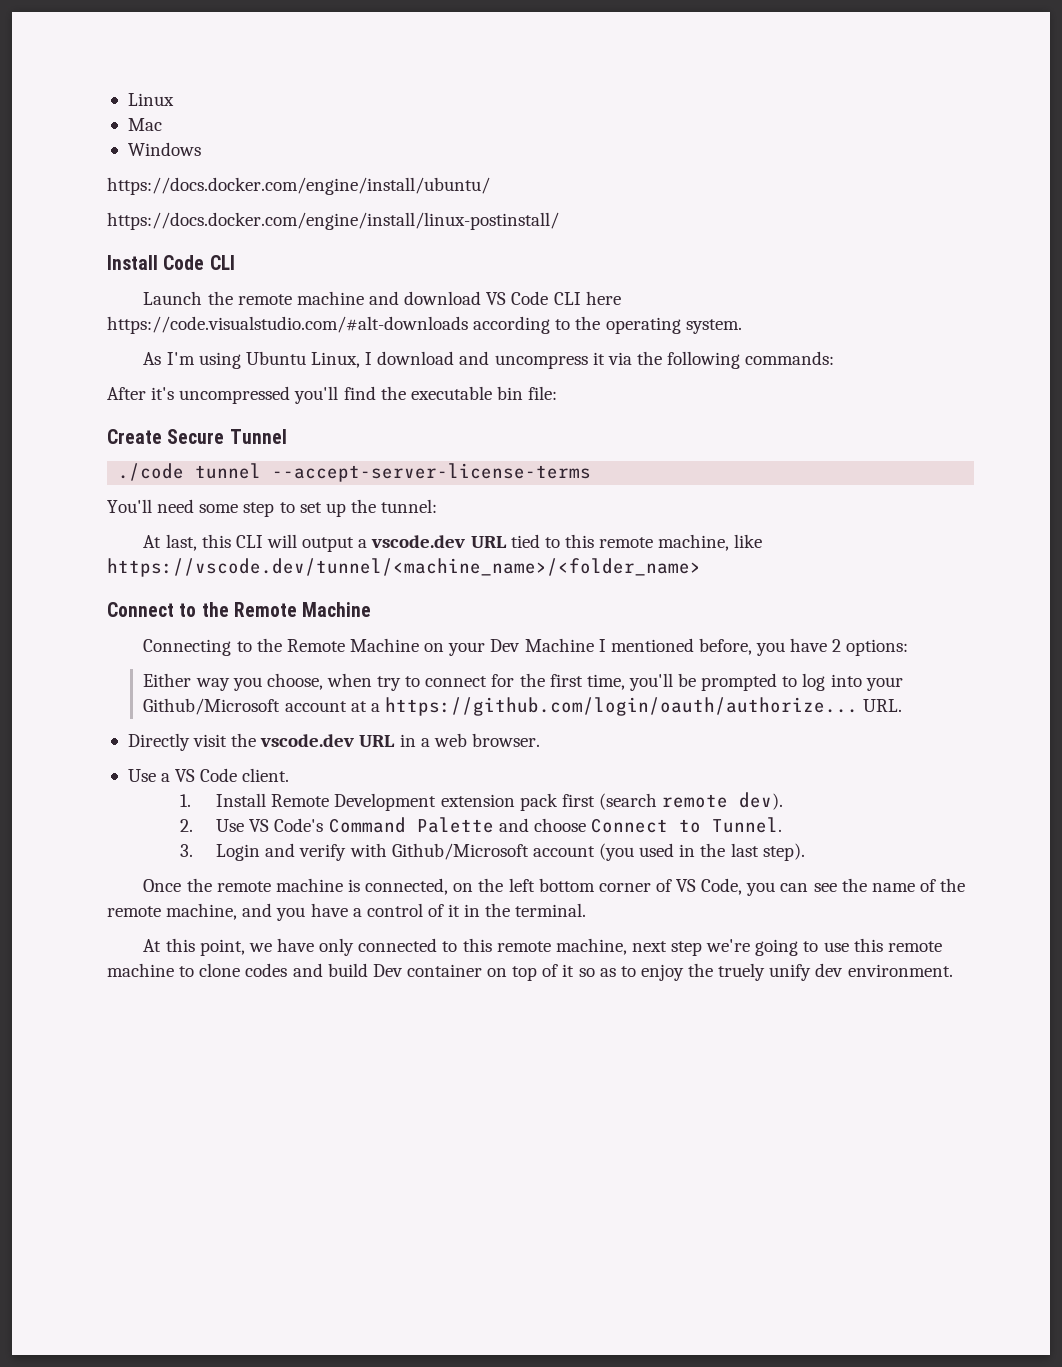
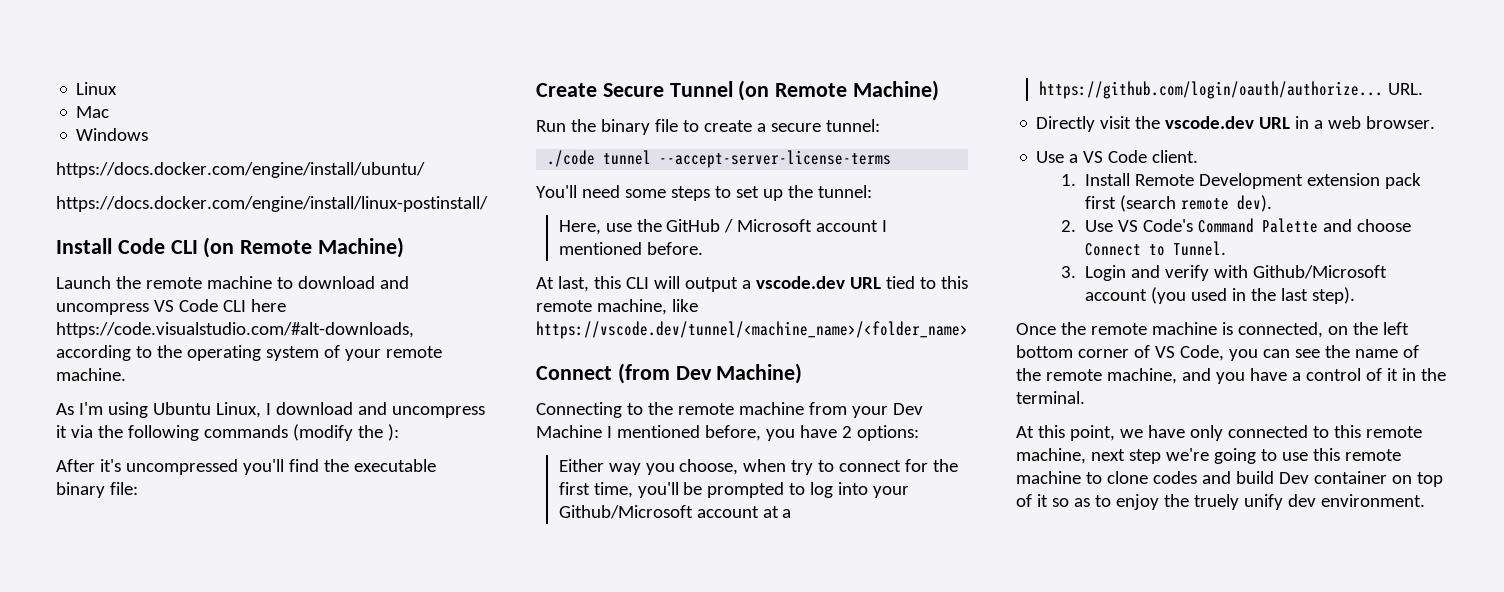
- Install Code CLI
+ Install Code CLI (on Remote Machine)
- Launch the remote machine and download VS Code CLI here https://code.visualstudio.com/#alt-downloads according to the operating system.
+ Launch the remote machine to download and uncompress VS Code CLI here https://code.visualstudio.com/#alt-downloads, according to the operating system of your remote machine.
- As I'm using Ubuntu Linux, I download and uncompress it via the following commands:
+ As I'm using Ubuntu Linux, I download and uncompress it via the following commands (modify the ):
- After it's uncompressed you'll find the executable bin file:
+ After it's uncompressed you'll find the executable binary file:
- Create Secure Tunnel
+ Create Secure Tunnel (on Remote Machine)
+ Run the binary file to create a secure tunnel:
- You'll need some step to set up the tunnel:
+ You'll need some steps to set up the tunnel:
+ Here, use the GitHub / Microsoft account I mentioned before.
- Connect to the Remote Machine
+ Connect (from Dev Machine)
- Connecting to the Remote Machine on your Dev Machine I mentioned before, you have 2 options:
+ Connecting to the remote machine from your Dev Machine I mentioned before, you have 2 options:

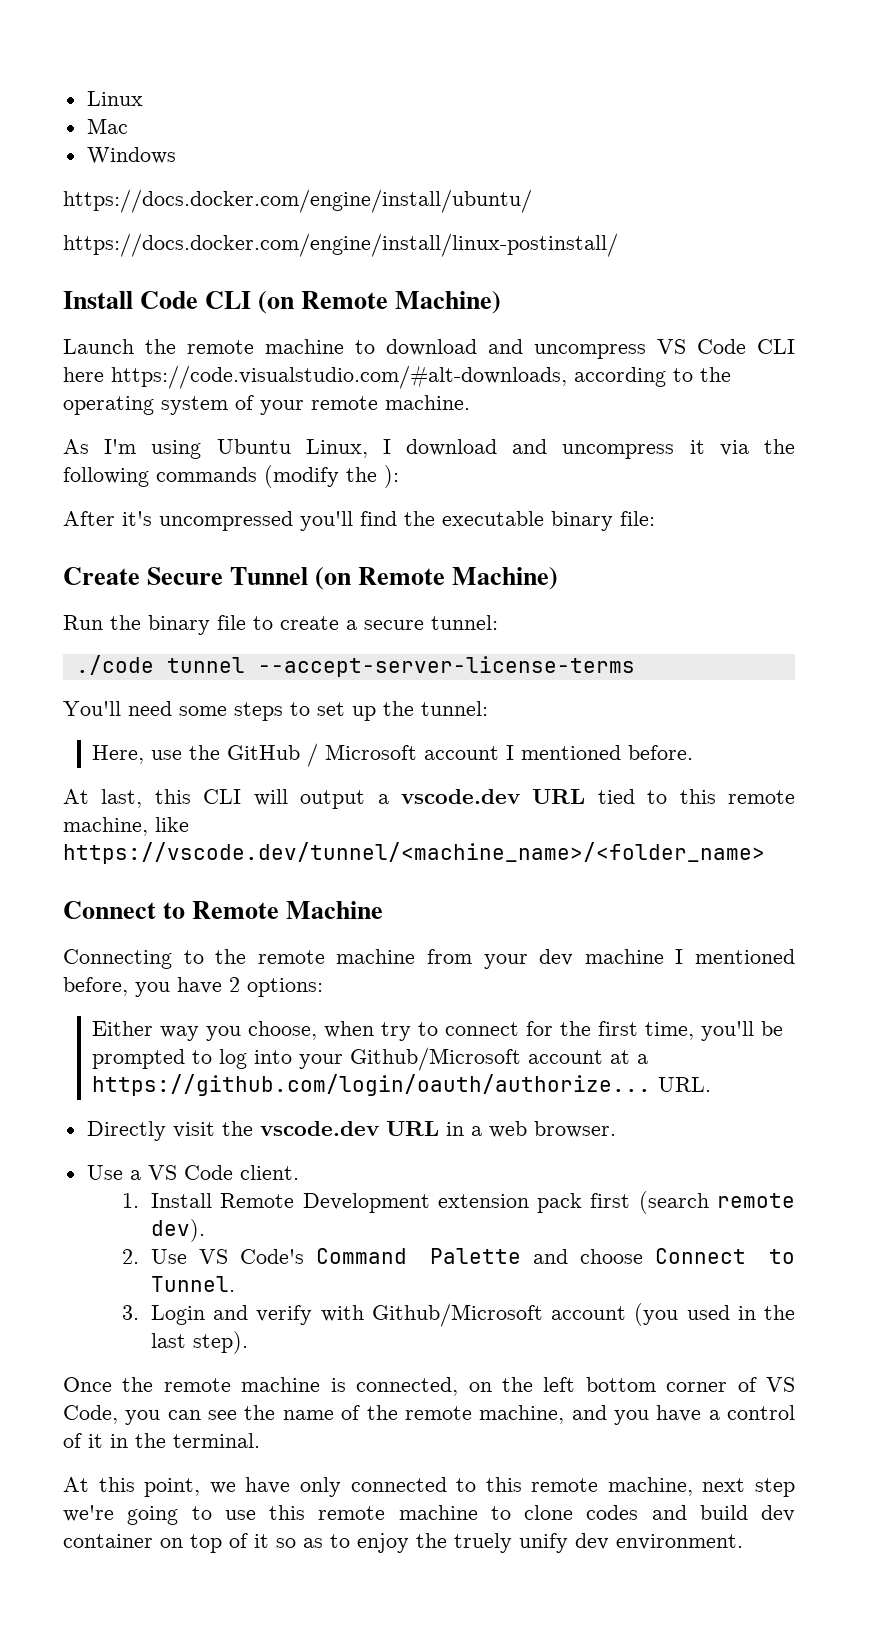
- Connect (from Dev Machine)
+ Connect to Remote Machine
- Connecting to the remote machine from your Dev Machine I mentioned before, you have 2 options:
+ Connecting to the remote machine from your dev machine I mentioned before, you have 2 options:
- At this point, we have only connected to this remote machine, next step we're going to use this remote machine to clone codes and build Dev container on top of it so as to enjoy the truely unify dev environment.
+ At this point, we have only connected to this remote machine, next step we're going to use this remote machine to clone codes and build dev container on top of it so as to enjoy the truely unify dev environment.

